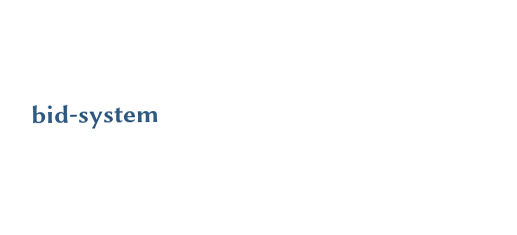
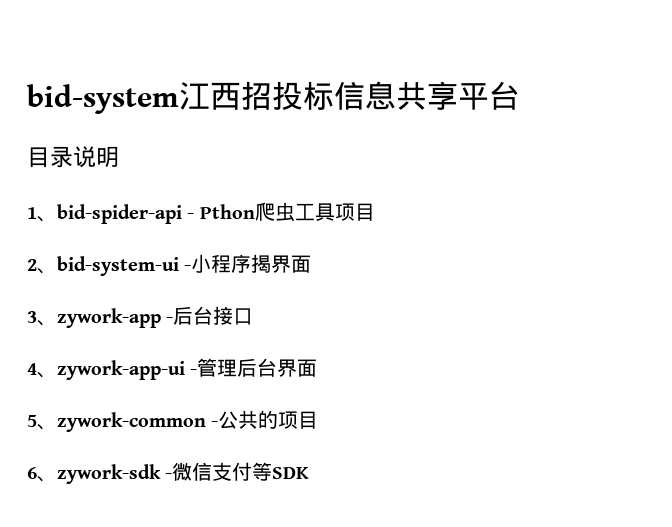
- bid-system
+ bid-system江西招投标信息共享平台
+ 目录说明
+ 1、bid-spider-api - Pthon爬虫工具项目
+ 2、bid-system-ui -小程序揭界面
+ 3、zywork-app -后台接口
+ 4、zywork-app-ui -管理后台界面
+ 5、zywork-common -公共的项目
+ 6、zywork-sdk -微信支付等SDK

